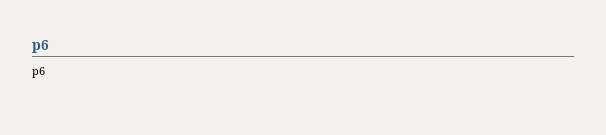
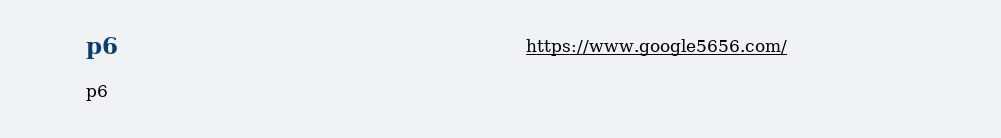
+ https://www.google5656.com/

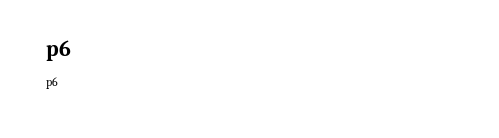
- https://www.google5656.com/

